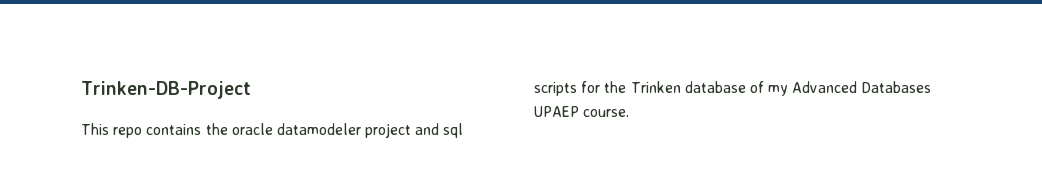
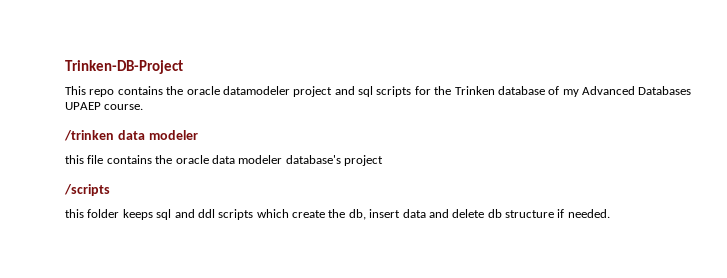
+ /trinken data modeler
+ this file contains the oracle data modeler database's project
+ /scripts
+ this folder keeps sql and ddl scripts which create the db, insert data and delete db structure if needed.

